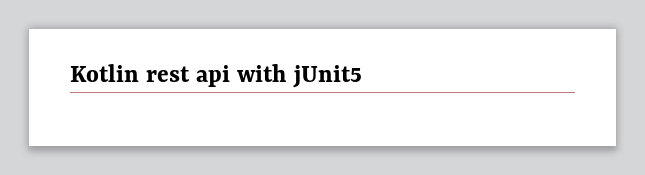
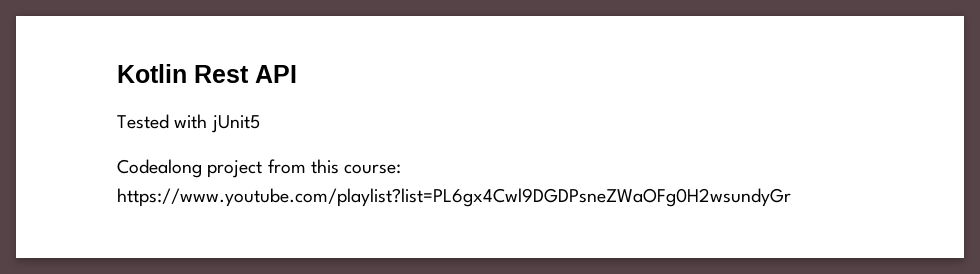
- Kotlin rest api with jUnit5
+ Kotlin Rest API
+ Tested with jUnit5
+ Codealong project from this course: https://www.youtube.com/playlist?list=PL6gx4Cwl9DGDPsneZWaOFg0H2wsundyGr

